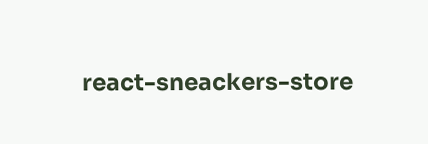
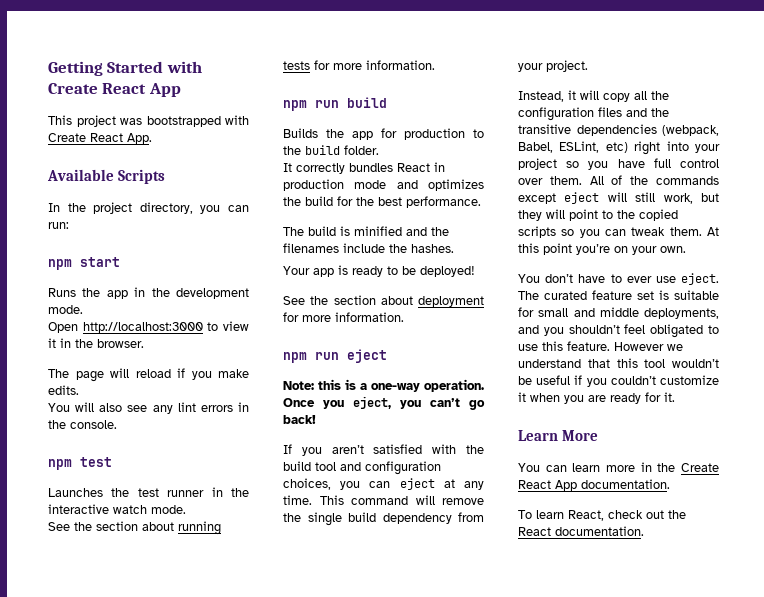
- react-sneackers-store
+ Getting Started with Create React App
+ This project was bootstrapped with Create React App.
+ Available Scripts
+ In the project directory, you can run:
+ npm start
+ Runs the app in the development mode.
+ Open http://localhost:3000 to view it in the browser.
+ The page will reload if you make edits.
+ You will also see any lint errors in the console.
+ npm test
+ Launches the test runner in the interactive watch mode.
+ See the section about running tests for more information.
+ npm run build
+ Builds the app for production to the build folder.
+ It correctly bundles React in production mode and optimizes the build for the best performance.
+ The build is minified and the filenames include the hashes.
+ Your app is ready to be deployed!
+ See the section about deployment for more information.
+ npm run eject
+ Note: this is a one-way operation. Once you eject, you can’t go back!
+ If you aren’t satisfied with the build tool and configuration choices, you can eject at any time. This command will remove the single build dependency from your project.
+ Instead, it will copy all the configuration files and the transitive dependencies (webpack, Babel, ESLint, etc) right into your project so you have full control over them. All of the commands except eject will still work, but they will point to the copied scripts so you can tweak them. At this point you’re on your own.
+ You don’t have to ever use eject. The curated feature set is suitable for small and middle deployments, and you shouldn’t feel obligated to use this feature. However we understand that this tool wouldn’t be useful if you couldn’t customize it when you are ready for it.
+ Learn More
+ You can learn more in the Create React App documentation.
+ To learn React, check out the React documentation.

